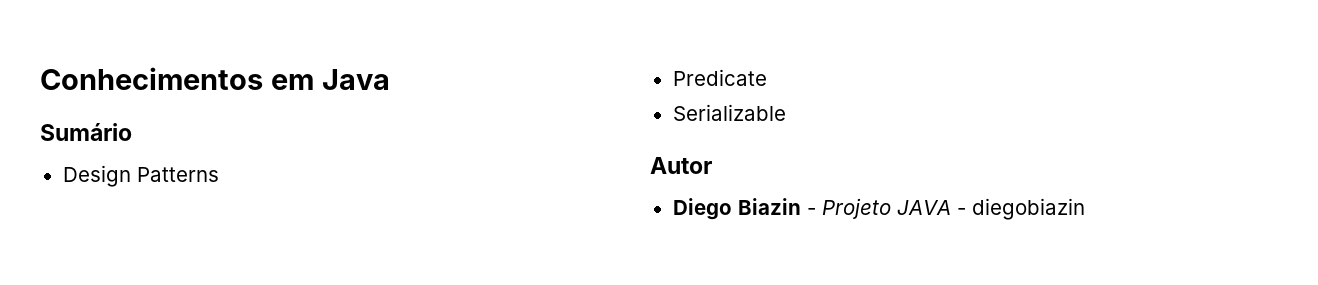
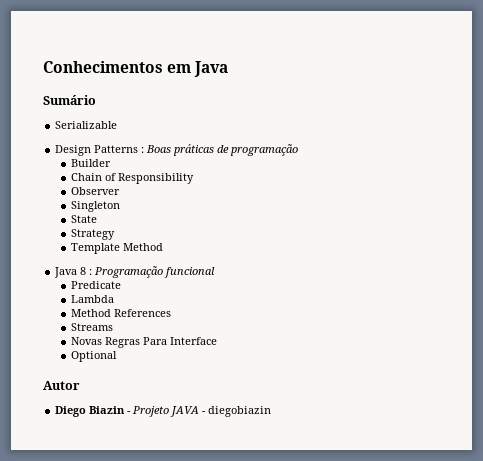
+ Serializable
- Design Patterns
+ Design Patterns : Boas práticas de programação
+ Builder
+ Chain of Responsibility
+ Observer
+ Singleton
+ State
+ Strategy
+ Template Method
+ Java 8 : Programação funcional
  Predicate
- Serializable
+ Lambda
+ Method References
+ Streams
+ Novas Regras Para Interface
+ Optional

